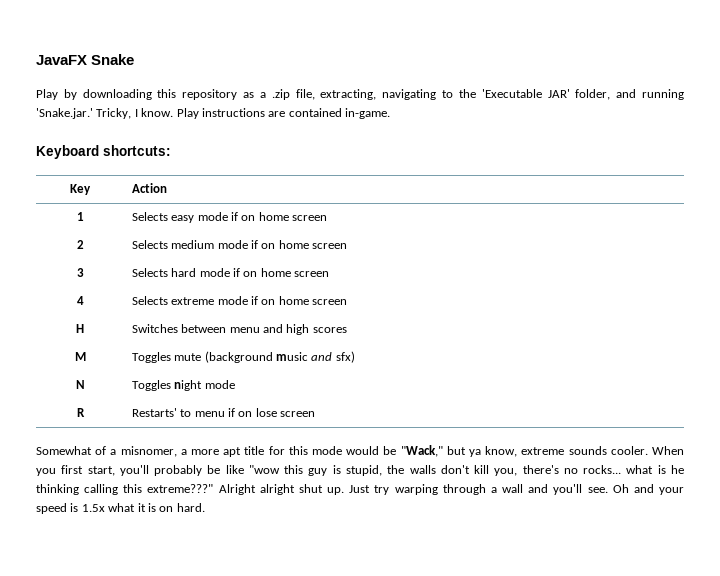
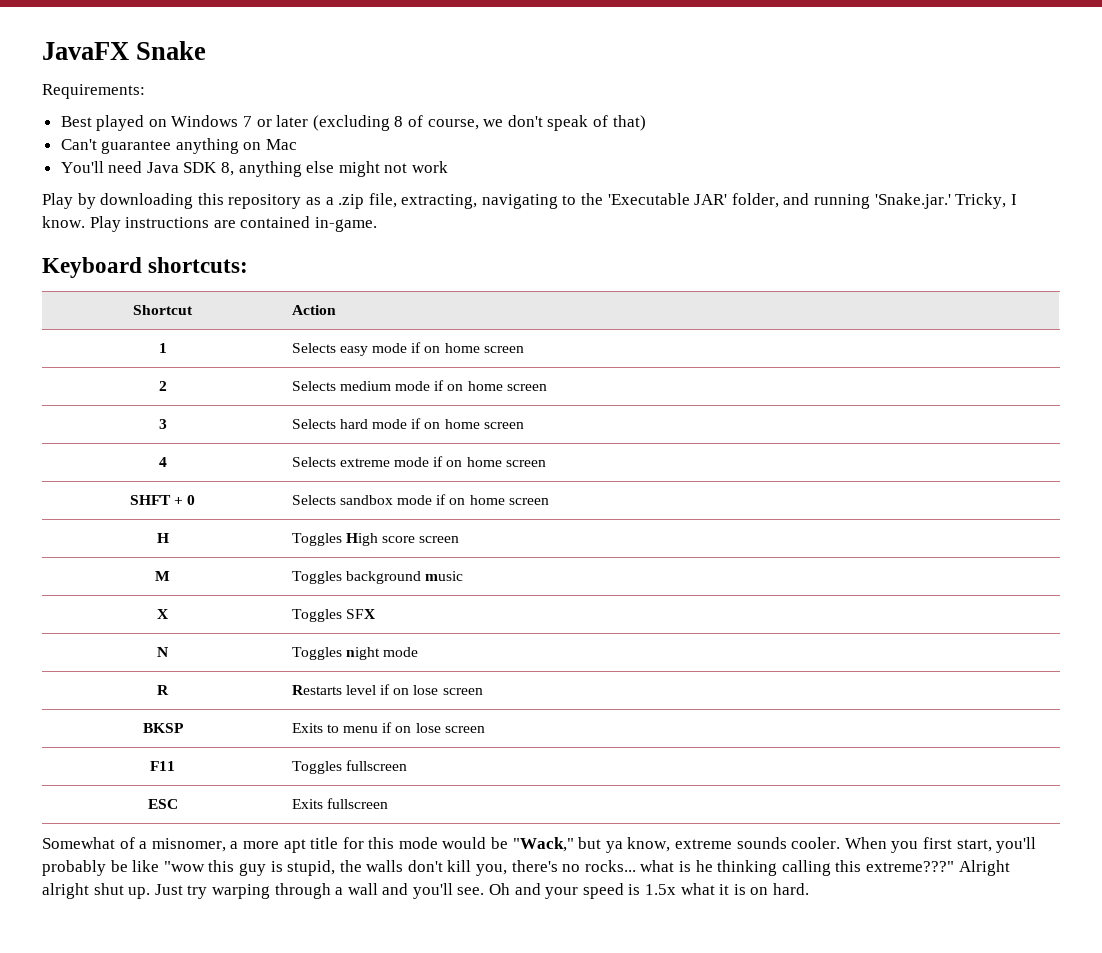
+ Requirements:
+ Best played on Windows 7 or later (excluding 8 of course, we don't speak of that)
+ Can't guarantee anything on Mac
+ You'll need Java SDK 8, anything else might not work
- Key | Action
+ Shortcut | Action
- H | Switches between menu and high scores
+ SHFT + 0 | Selects sandbox mode if on home screen
+ H | Toggles High score screen
- M | Toggles mute (background music and sfx)
+ M | Toggles background music
+ X | Toggles SFX
- R | Restarts' to menu if on lose screen
+ R | Restarts level if on lose screen
+ BKSP | Exits to menu if on lose screen
+ F11 | Toggles fullscreen
+ ESC | Exits fullscreen

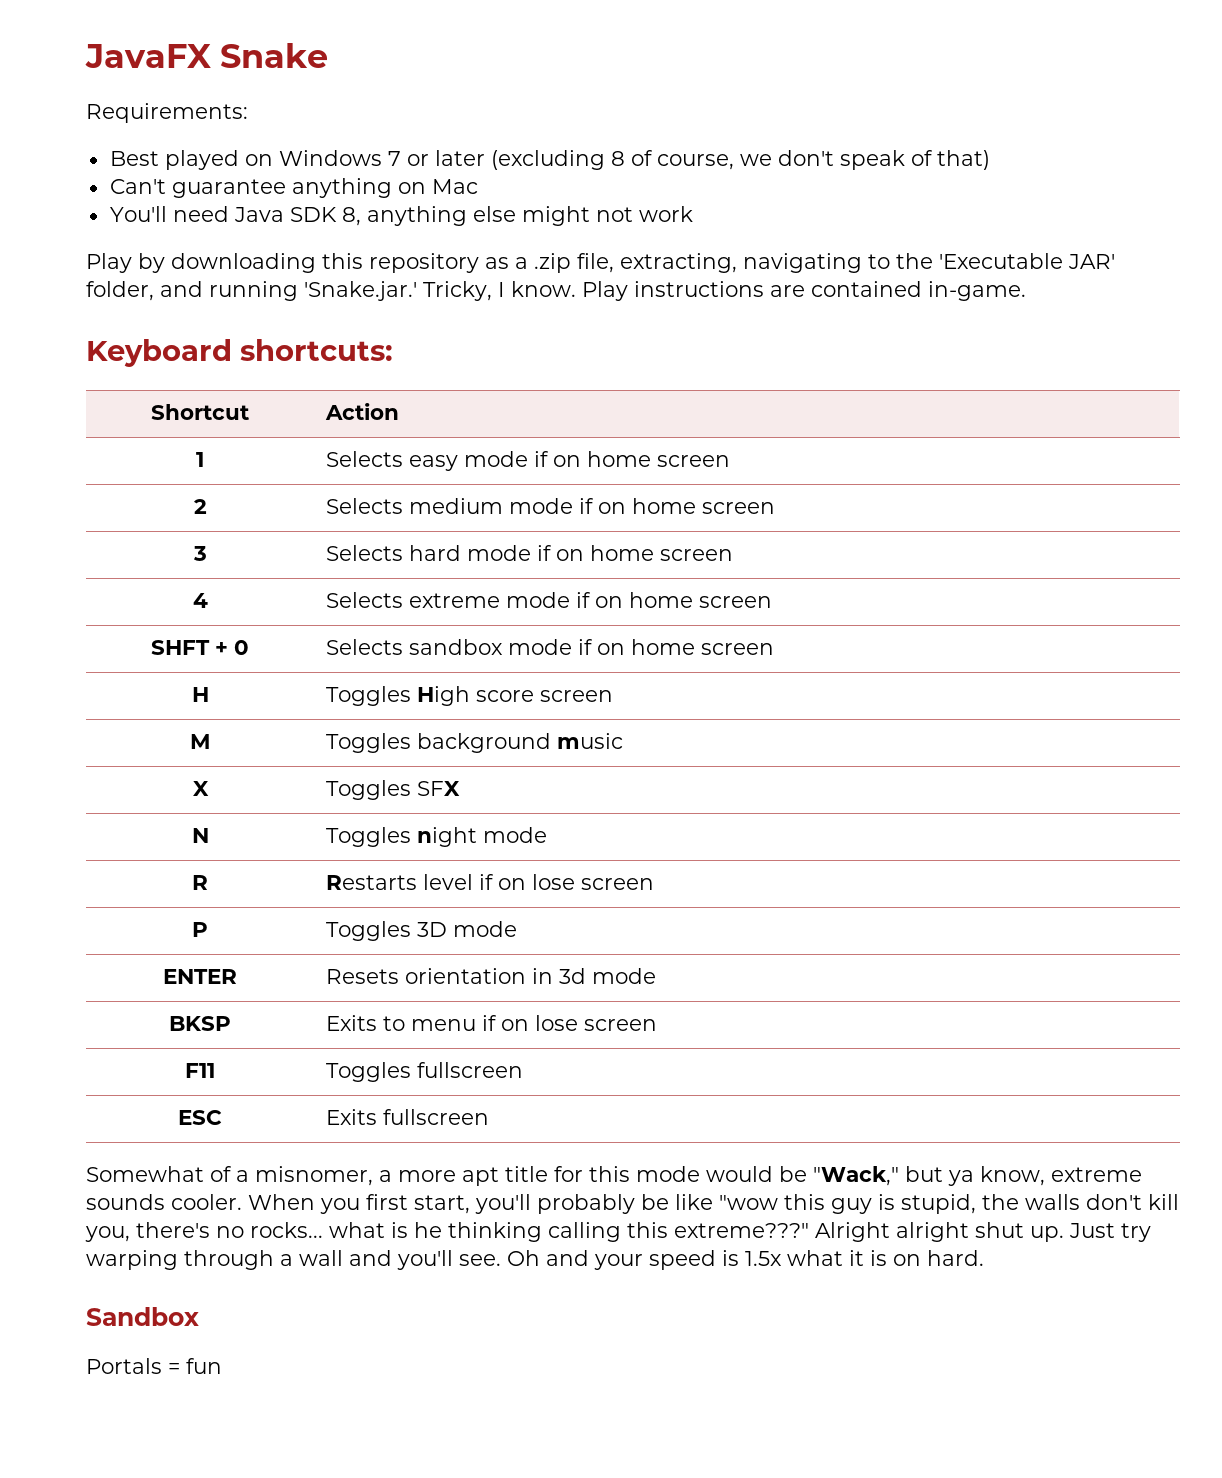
+ P | Toggles 3D mode
+ ENTER | Resets orientation in 3d mode
+ Sandbox
+ Portals = fun

